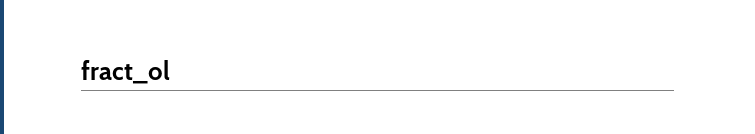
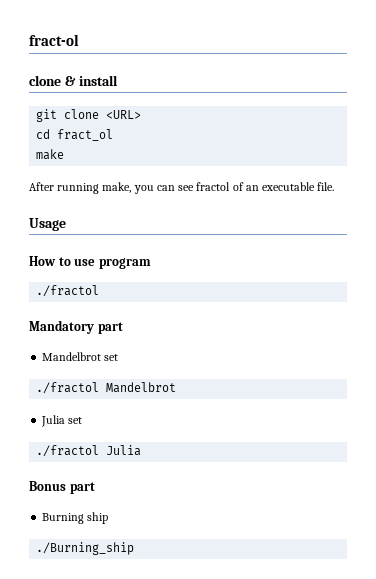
- fract_ol
+ fract-ol
+ clone & install
+ git clone <URL>
+ cd fract_ol
+ make
+ After running make, you can see fractol of an executable file.
+ Usage
+ How to use program
+ ./fractol
+ Mandatory part
+ Mandelbrot set
+ ./fractol Mandelbrot
+ Julia set
+ ./fractol Julia
+ Bonus part
+ Burning ship
+ ./Burning_ship

